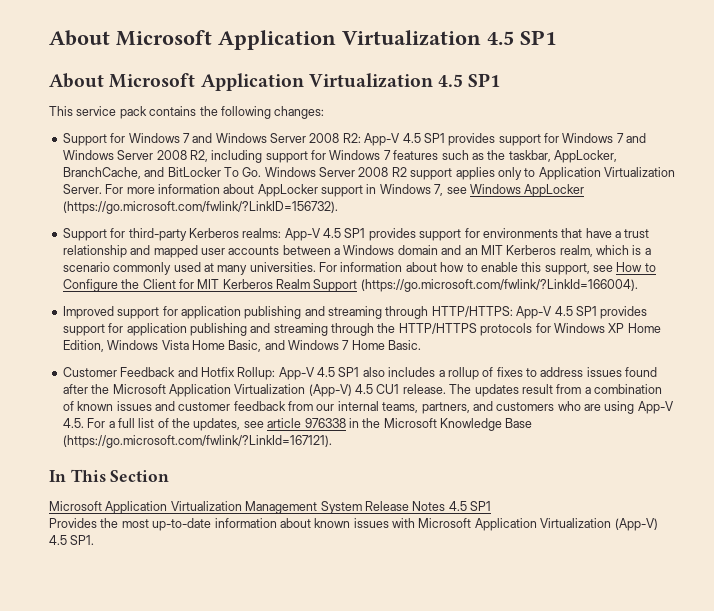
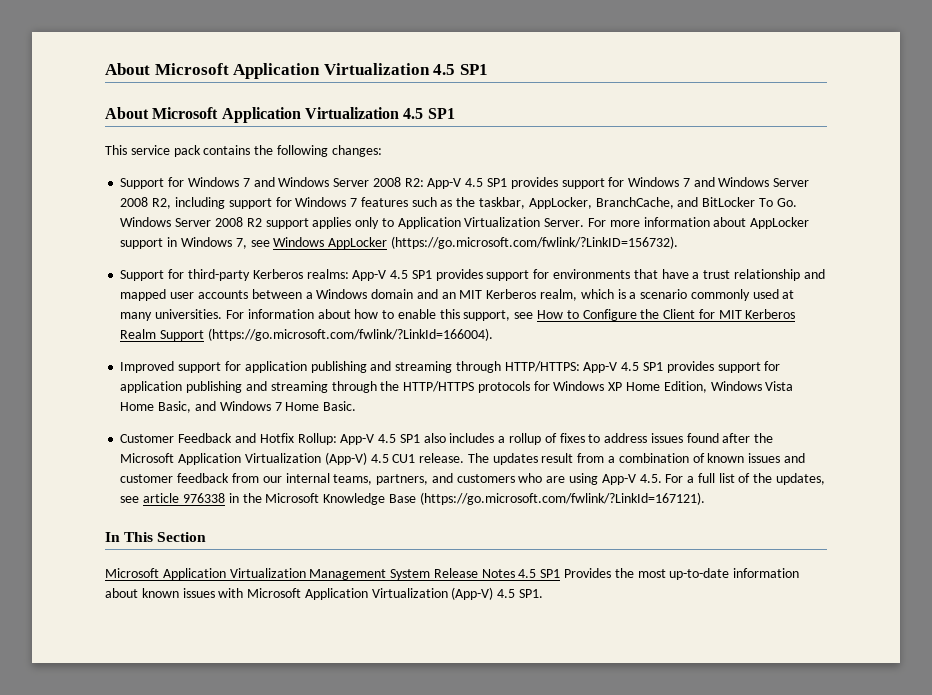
- Microsoft Application Virtualization Management System Release Notes 4.5 SP1
- Provides the most up-to-date information about known issues with Microsoft Application Virtualization (App-V) 4.5 SP1.
+ Microsoft Application Virtualization Management System Release Notes 4.5 SP1 Provides the most up-to-date information about known issues with Microsoft Application Virtualization (App-V) 4.5 SP1.

